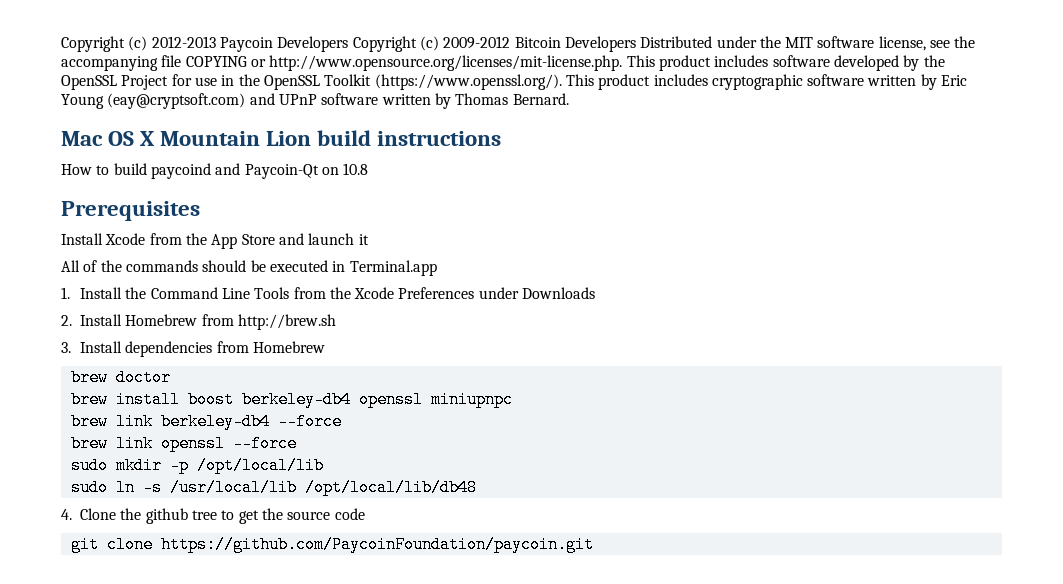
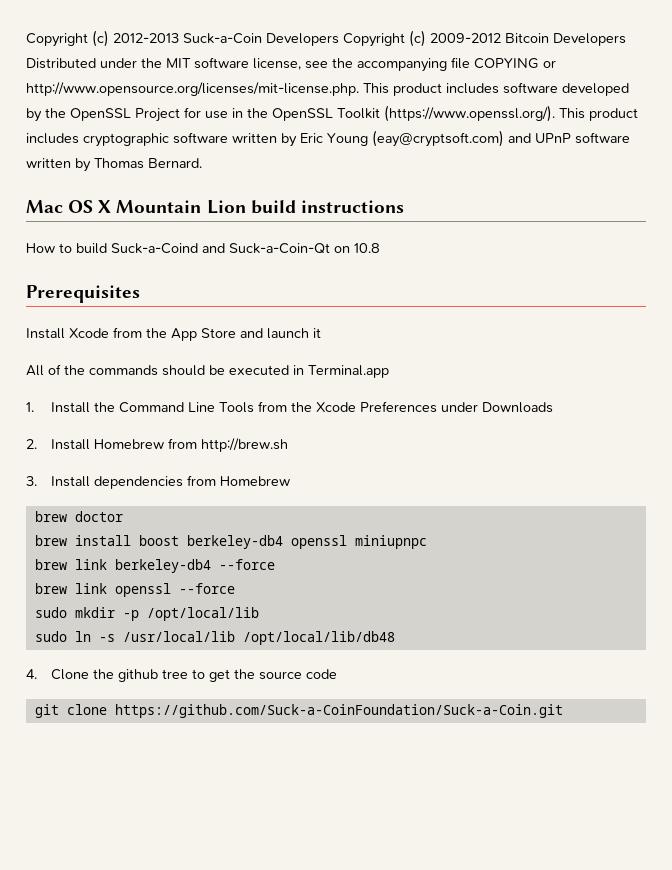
- Copyright (c) 2012-2013 Paycoin Developers Copyright (c) 2009-2012 Bitcoin Developers Distributed under the MIT software license, see the accompanying file COPYING or http://www.opensource.org/licenses/mit-license.php. This product includes software developed by the OpenSSL Project for use in the OpenSSL Toolkit (https://www.openssl.org/). This product includes cryptographic software written by Eric Young (eay@cryptsoft.com) and UPnP software written by Thomas Bernard.
+ Copyright (c) 2012-2013 Suck-a-Coin Developers Copyright (c) 2009-2012 Bitcoin Developers Distributed under the MIT software license, see the accompanying file COPYING or http://www.opensource.org/licenses/mit-license.php. This product includes software developed by the OpenSSL Project for use in the OpenSSL Toolkit (https://www.openssl.org/). This product includes cryptographic software written by Eric Young (eay@cryptsoft.com) and UPnP software written by Thomas Bernard.
- How to build paycoind and Paycoin-Qt on 10.8
+ How to build Suck-a-Coind and Suck-a-Coin-Qt on 10.8
- git clone https://github.com/PaycoinFoundation/paycoin.git
+ git clone https://github.com/Suck-a-CoinFoundation/Suck-a-Coin.git

